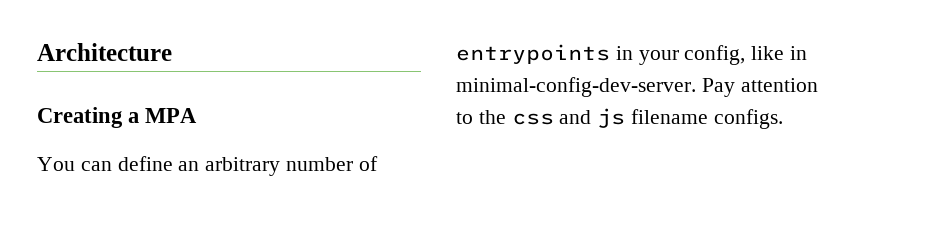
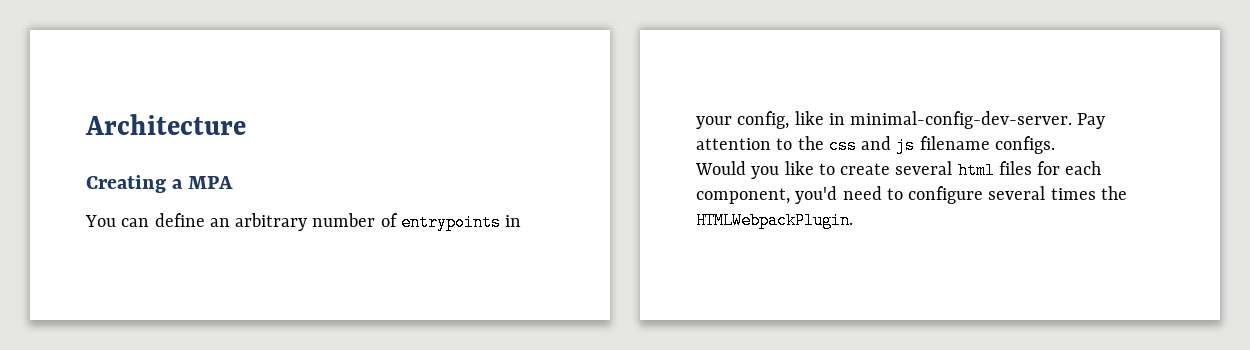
+ Would you like to create several html files for each component, you'd need to configure several times the HTMLWebpackPlugin.

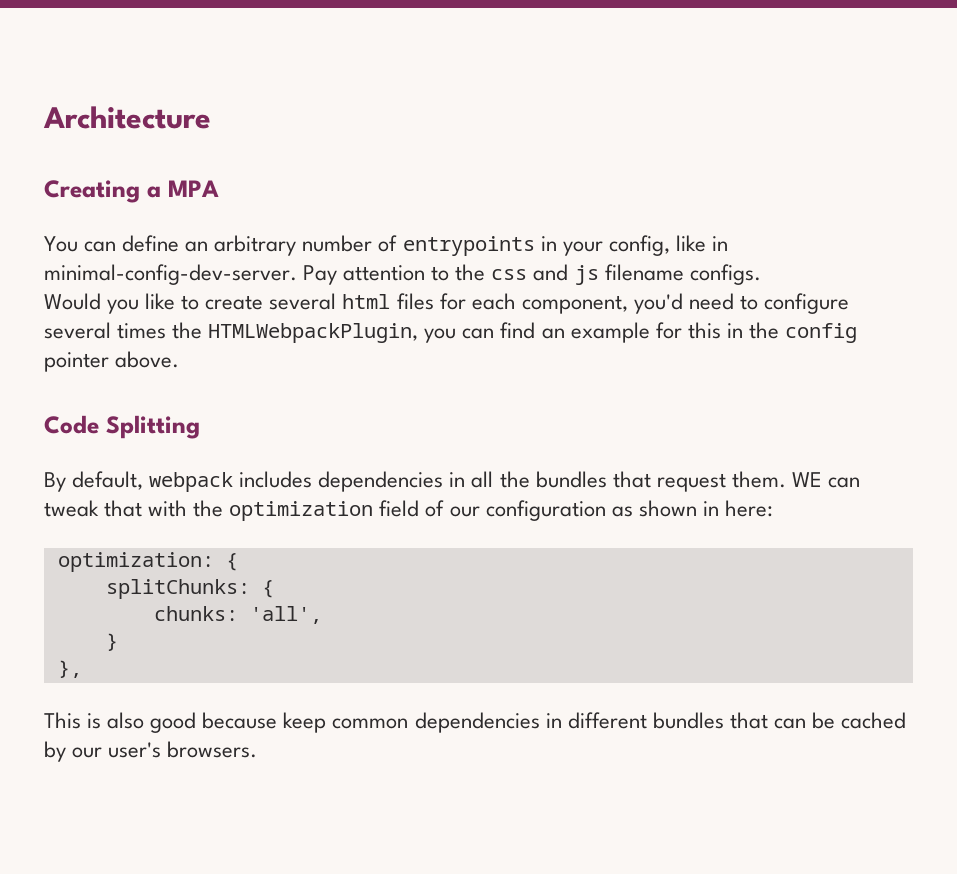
- Would you like to create several html files for each component, you'd need to configure several times the HTMLWebpackPlugin.
+ Would you like to create several html files for each component, you'd need to configure several times the HTMLWebpackPlugin, you can find an example for this in the config pointer above.
+ Code Splitting
+ By default, webpack includes dependencies in all the bundles that request them. WE can tweak that with the optimization field of our configuration as shown in here:
+ optimization: {
+ splitChunks: {
+ chunks: 'all',
+ }
+ },
+ This is also good because keep common dependencies in different bundles that can be cached by our user's browsers.

